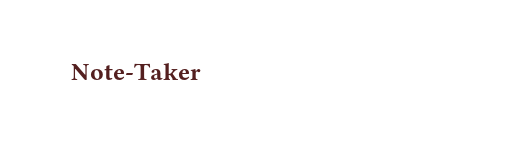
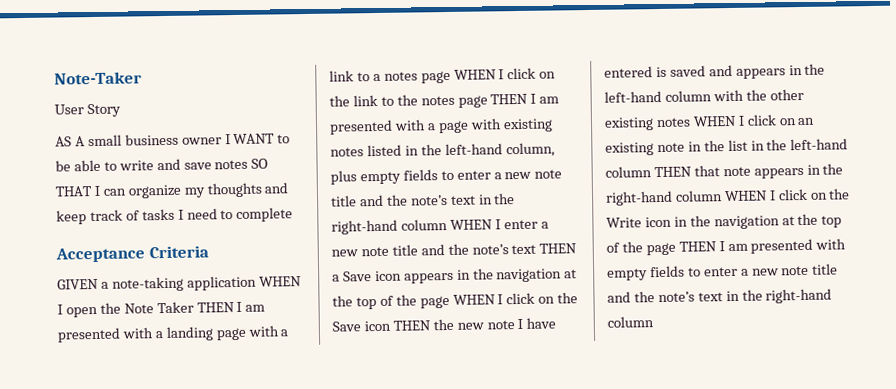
+ User Story
+ AS A small business owner I WANT to be able to write and save notes SO THAT I can organize my thoughts and keep track of tasks I need to complete
+ Acceptance Criteria
+ GIVEN a note-taking application WHEN I open the Note Taker THEN I am presented with a landing page with a link to a notes page WHEN I click on the link to the notes page THEN I am presented with a page with existing notes listed in the left-hand column, plus empty fields to enter a new note title and the note’s text in the right-hand column WHEN I enter a new note title and the note’s text THEN a Save icon appears in the navigation at the top of the page WHEN I click on the Save icon THEN the new note I have entered is saved and appears in the left-hand column with the other existing notes WHEN I click on an existing note in the list in the left-hand column THEN that note appears in the right-hand column WHEN I click on the Write icon in the navigation at the top of the page THEN I am presented with empty fields to enter a new note title and the note’s text in the right-hand column

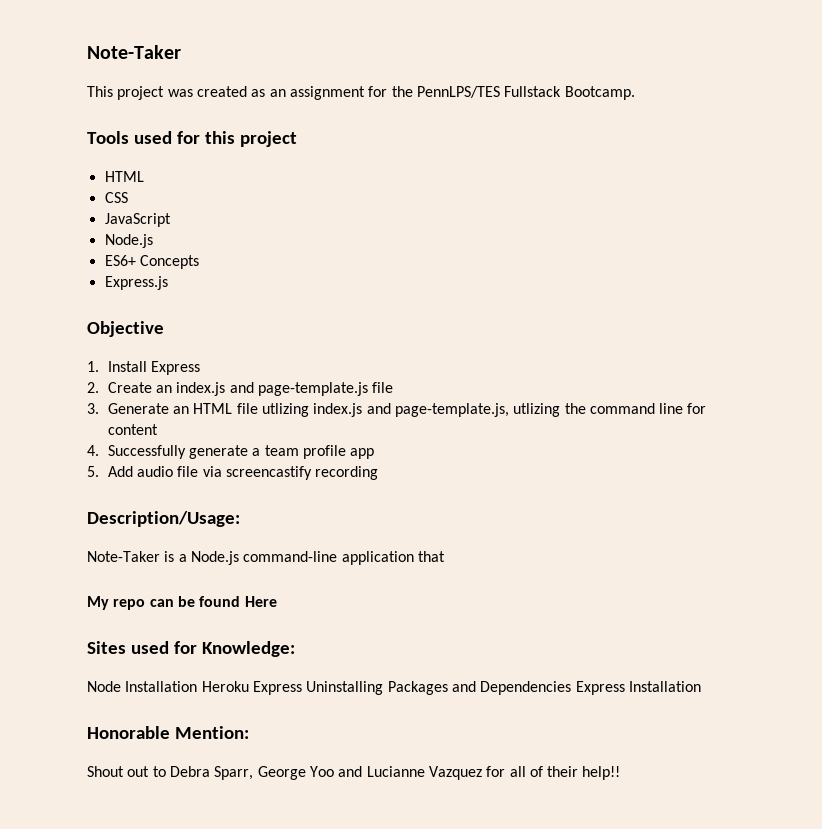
- User Story
- AS A small business owner I WANT to be able to write and save notes SO THAT I can organize my thoughts and keep track of tasks I need to complete
- Acceptance Criteria
- GIVEN a note-taking application WHEN I open the Note Taker THEN I am presented with a landing page with a link to a notes page WHEN I click on the link to the notes page THEN I am presented with a page with existing notes listed in the left-hand column, plus empty fields to enter a new note title and the note’s text in the right-hand column WHEN I enter a new note title and the note’s text THEN a Save icon appears in the navigation at the top of the page WHEN I click on the Save icon THEN the new note I have entered is saved and appears in the left-hand column with the other existing notes WHEN I click on an existing note in the list in the left-hand column THEN that note appears in the right-hand column WHEN I click on the Write icon in the navigation at the top of the page THEN I am presented with empty fields to enter a new note title and the note’s text in the right-hand column
+ This project was created as an assignment for the PennLPS/TES Fullstack Bootcamp.
+ Tools used for this project
+ HTML
+ CSS
+ JavaScript
+ Node.js
+ ES6+ Concepts
+ Express.js
+ Objective
+ 1. Install Express
+ 2. Create an index.js and page-template.js file
+ 3. Generate an HTML file utlizing index.js and page-template.js, utlizing the command line for content
+ 4. Successfully generate a team profile app
+ 5. Add audio file via screencastify recording
+ Description/Usage:
+ Note-Taker is a Node.js command-line application that
+ My repo can be found Here
+ Sites used for Knowledge:
+ Node Installation Heroku Express Uninstalling Packages and Dependencies Express Installation
+ Honorable Mention:
+ Shout out to Debra Sparr, George Yoo and Lucianne Vazquez for all of their help!!

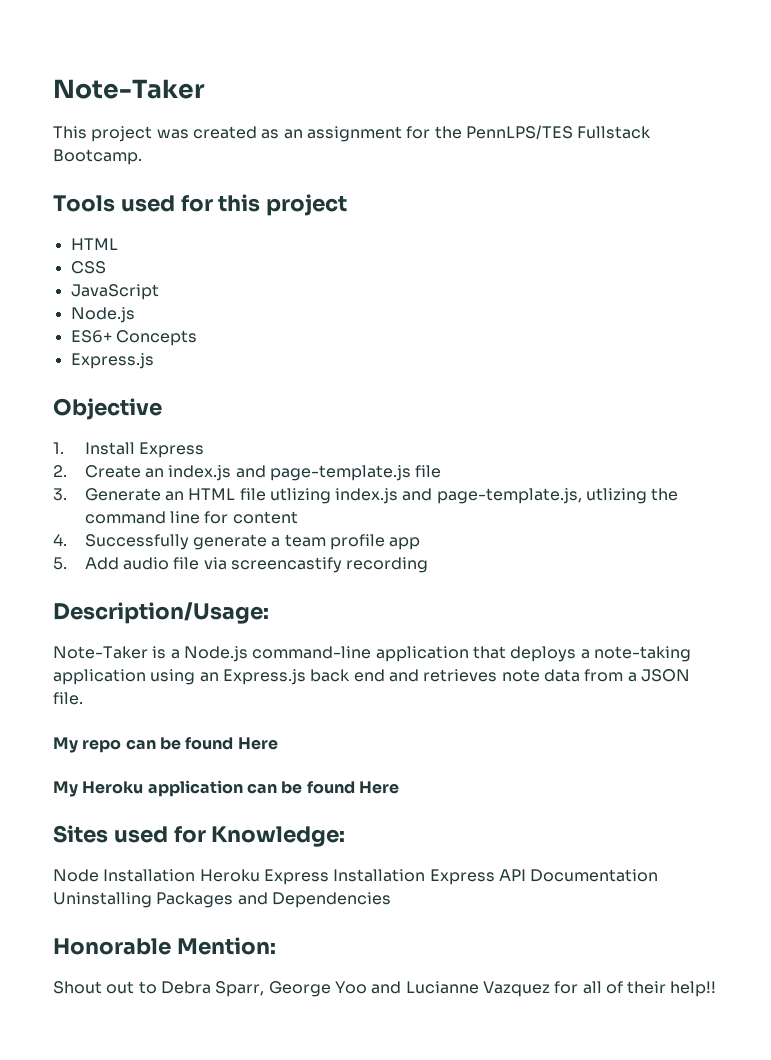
- Note-Taker is a Node.js command-line application that
+ Note-Taker is a Node.js command-line application that deploys a note-taking application using an Express.js back end and retrieves note data from a JSON file.
+ My Heroku application can be found Here
- Node Installation Heroku Express Uninstalling Packages and Dependencies Express Installation
+ Node Installation Heroku Express Installation Express API Documentation Uninstalling Packages and Dependencies

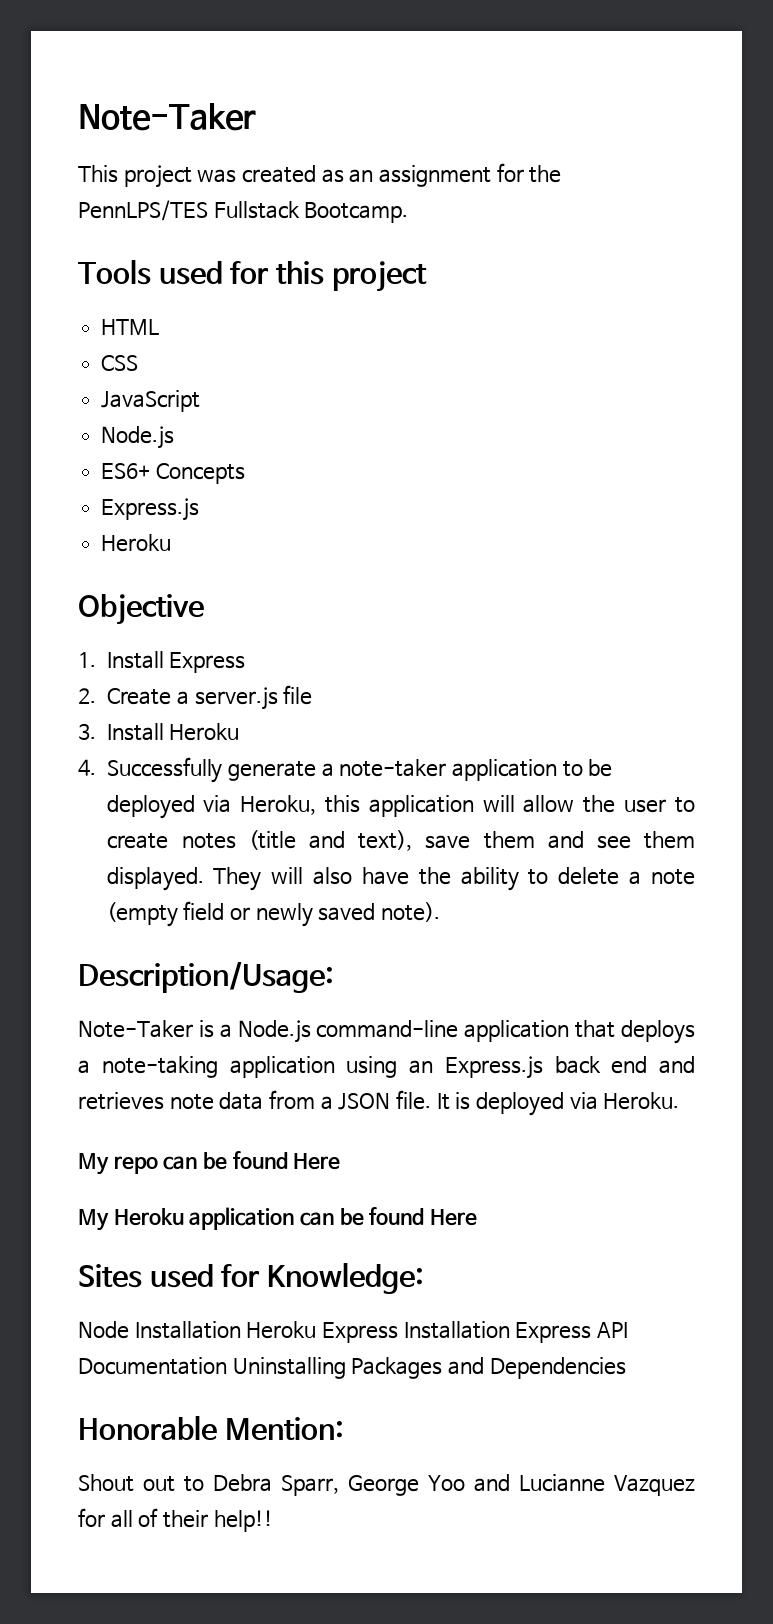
  ES6+ Concepts
  Express.js
+ Heroku
- 2. Create an index.js and page-template.js file
- 3. Generate an HTML file utlizing index.js and page-template.js, utlizing the command line for content
- 4. Successfully generate a team profile app
- 5. Add audio file via screencastify recording
+ 2. Create a server.js file
+ 3. Install Heroku
+ 4. Successfully generate a note-taker application to be deployed via Heroku, this application will allow the user to create notes (title and text), save them and see them displayed. They will also have the ability to delete a note (empty field or newly saved note).
+ It is deployed via Heroku.

